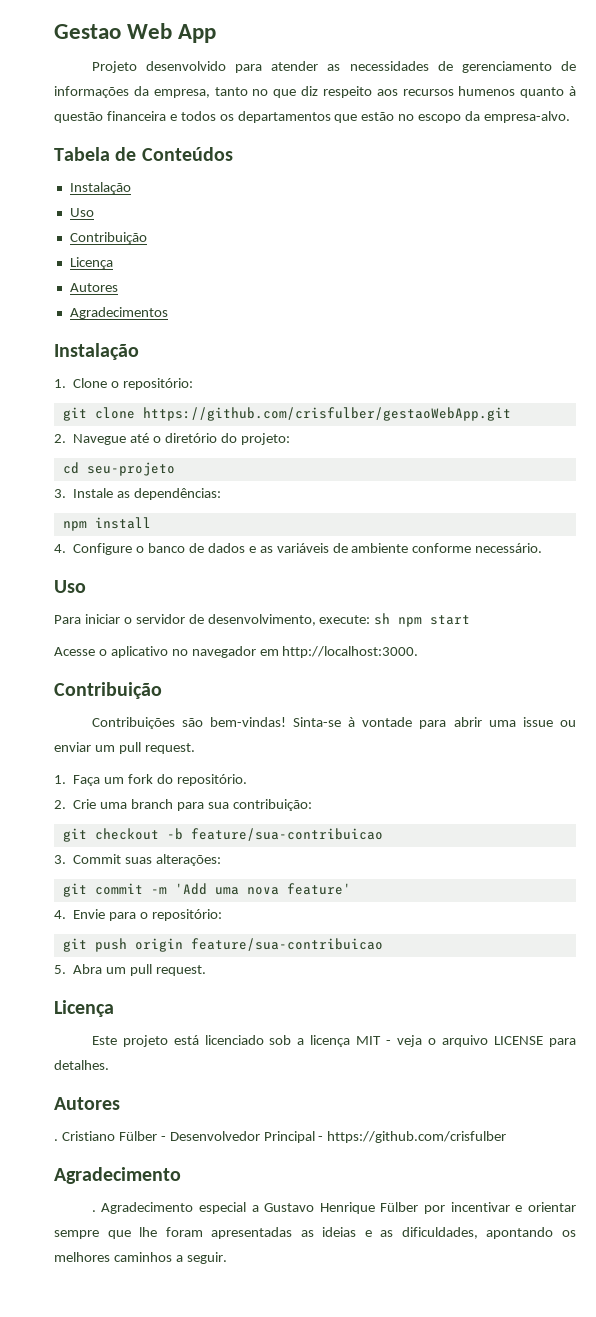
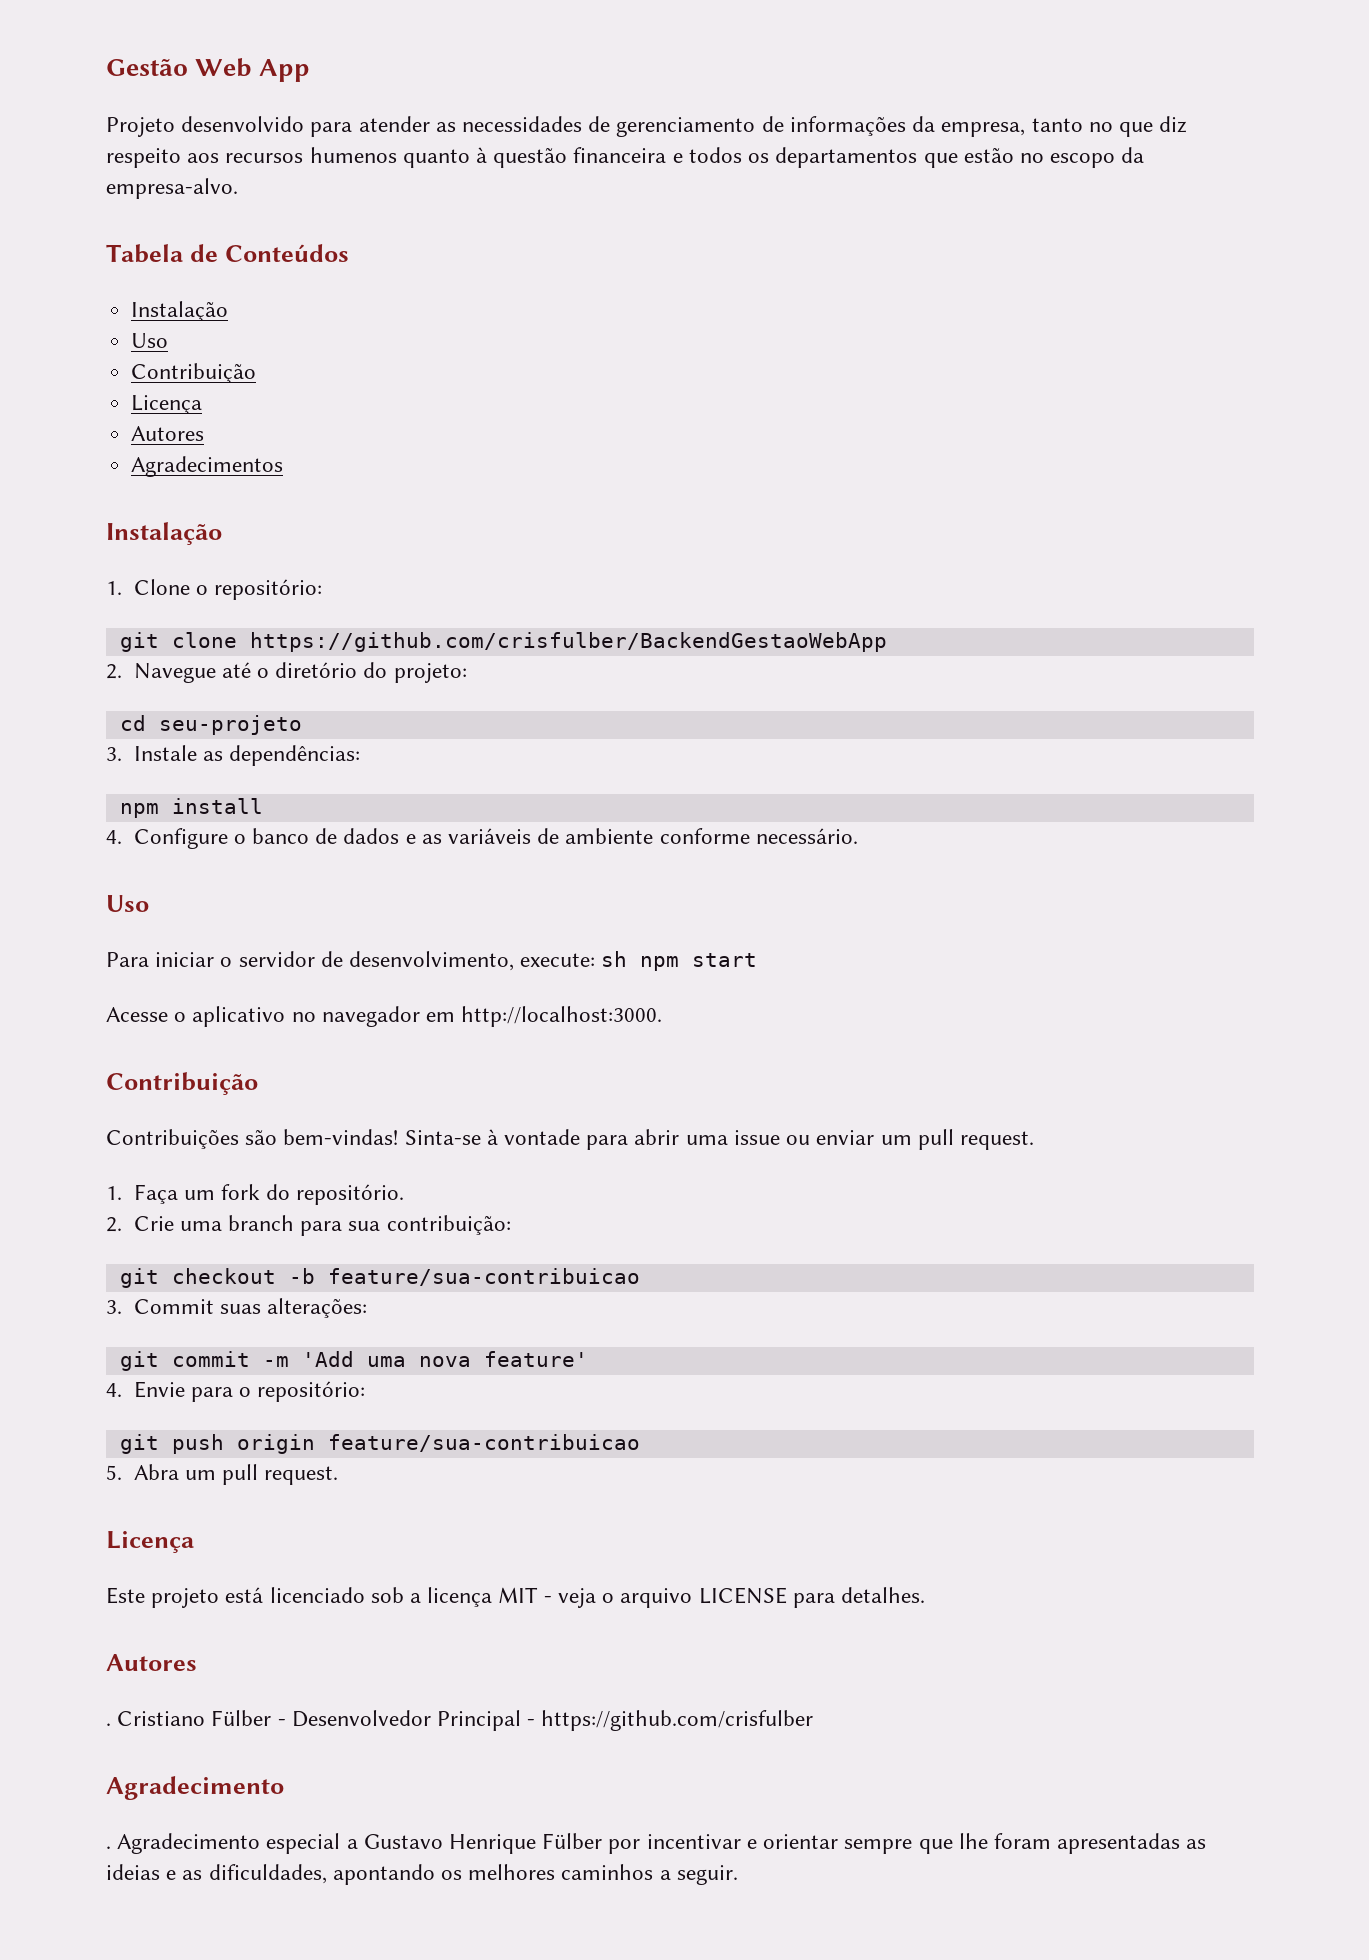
- Gestao Web App
+ Gestão Web App
- git clone https://github.com/crisfulber/gestaoWebApp.git
+ git clone https://github.com/crisfulber/BackendGestaoWebApp

